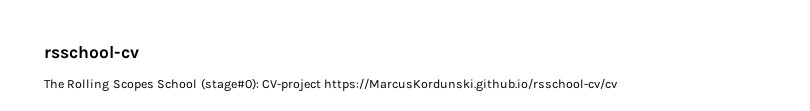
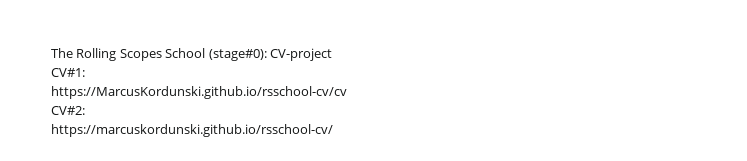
- rsschool-cv
- The Rolling Scopes School (stage#0): CV-project https://MarcusKordunski.github.io/rsschool-cv/cv
+ The Rolling Scopes School (stage#0): CV-project
+ CV#1:
+ https://MarcusKordunski.github.io/rsschool-cv/cv
+ CV#2:
+ https://marcuskordunski.github.io/rsschool-cv/

